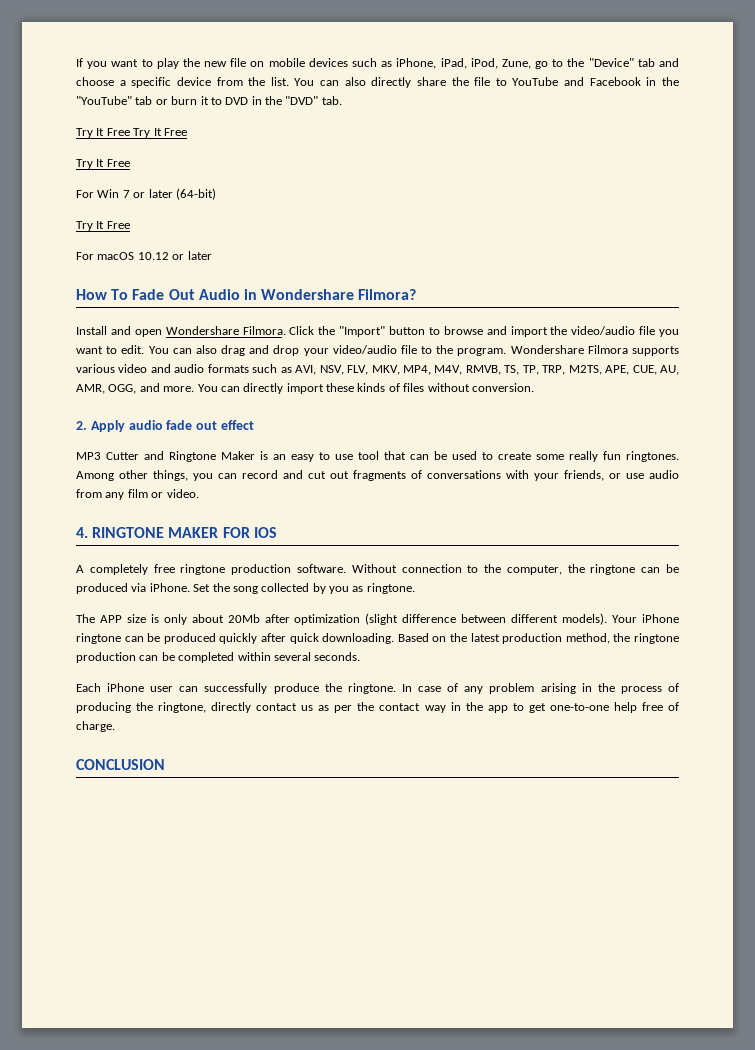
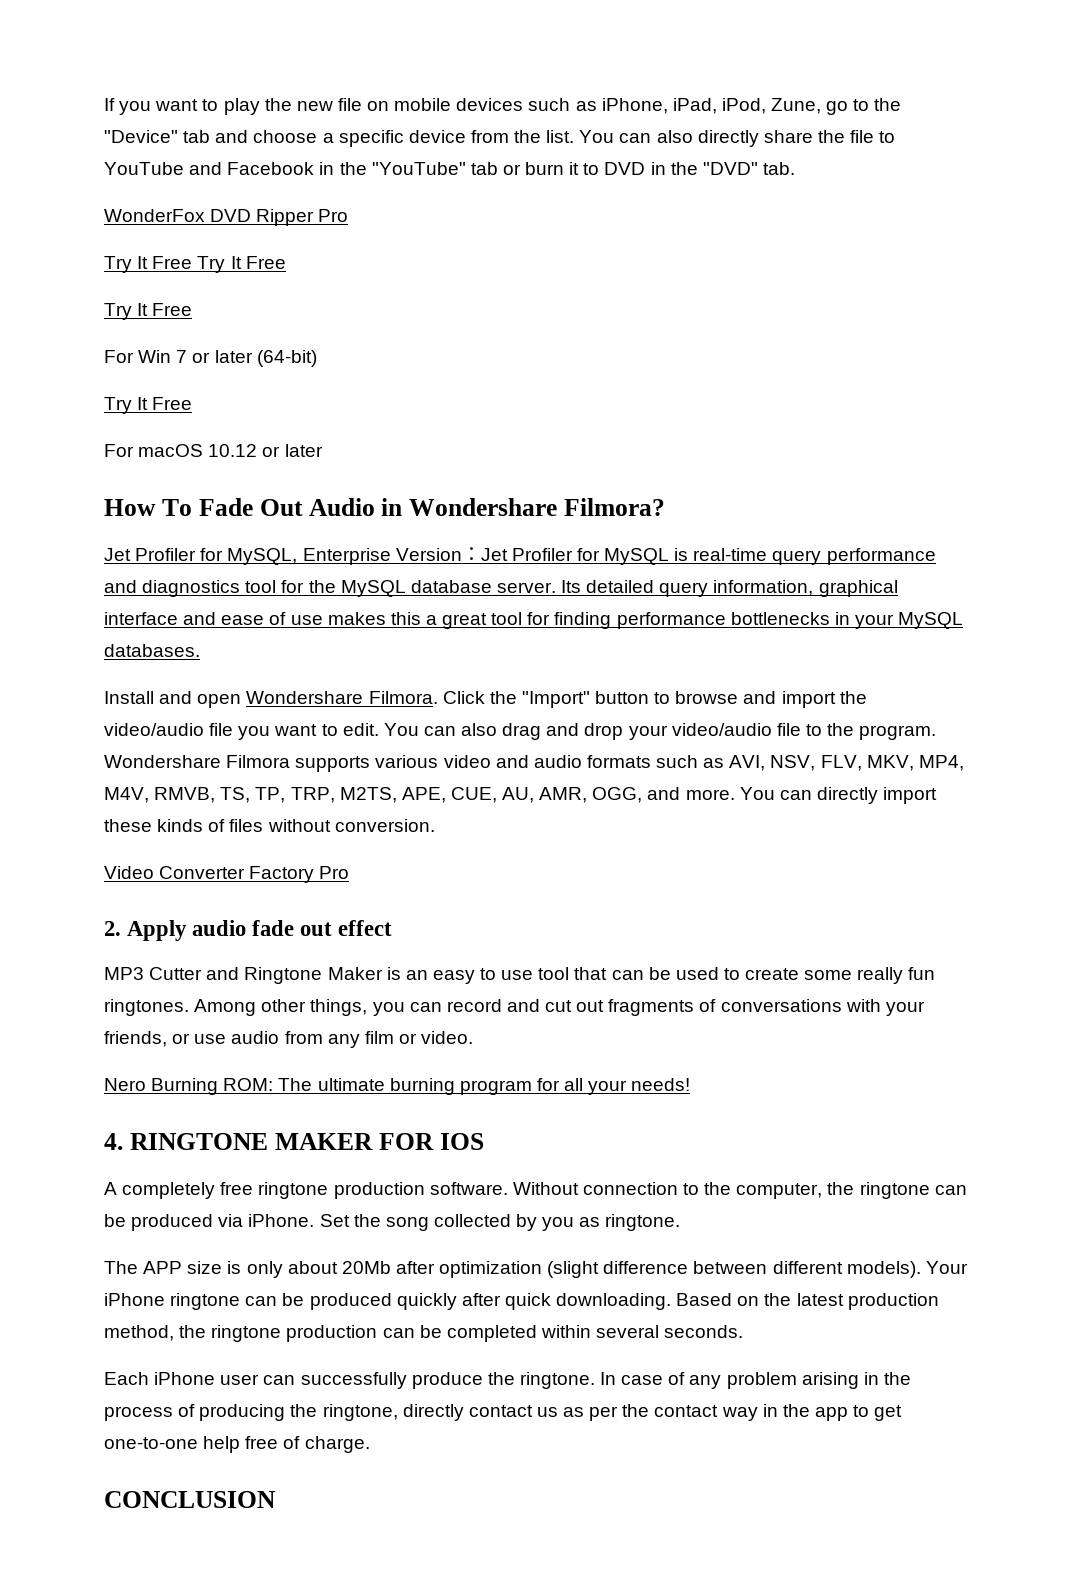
+ WonderFox DVD Ripper Pro
+ Jet Profiler for MySQL, Enterprise Version：Jet Profiler for MySQL is real-time query performance and diagnostics tool for the MySQL database server. Its detailed query information, graphical interface and ease of use makes this a great tool for finding performance bottlenecks in your MySQL databases.
+ Video Converter Factory Pro
+ Nero Burning ROM: The ultimate burning program for all your needs!

